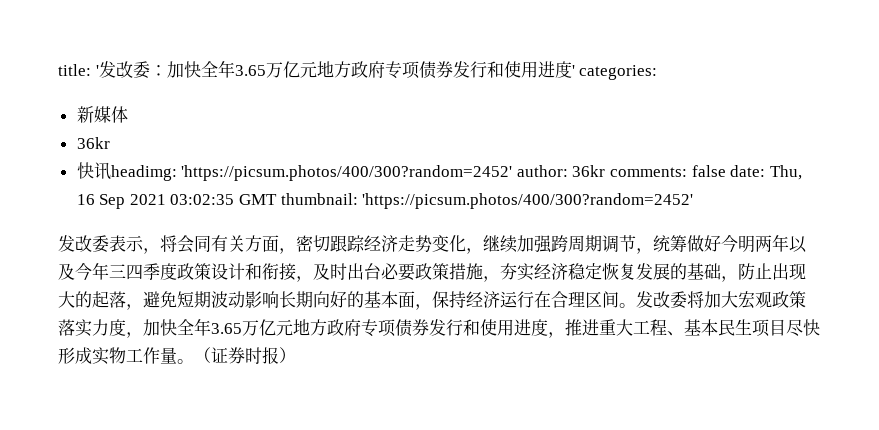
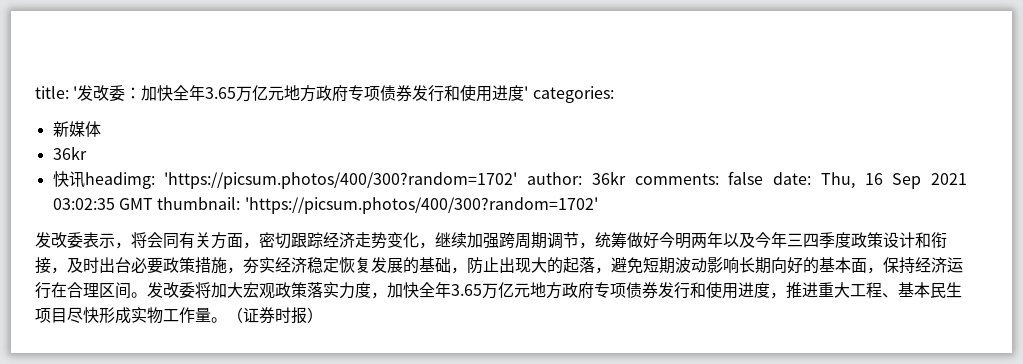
- 快讯headimg: 'https://picsum.photos/400/300?random=2452' author: 36kr comments: false date: Thu, 16 Sep 2021 03:02:35 GMT thumbnail: 'https://picsum.photos/400/300?random=2452'
+ 快讯headimg: 'https://picsum.photos/400/300?random=1702' author: 36kr comments: false date: Thu, 16 Sep 2021 03:02:35 GMT thumbnail: 'https://picsum.photos/400/300?random=1702'

